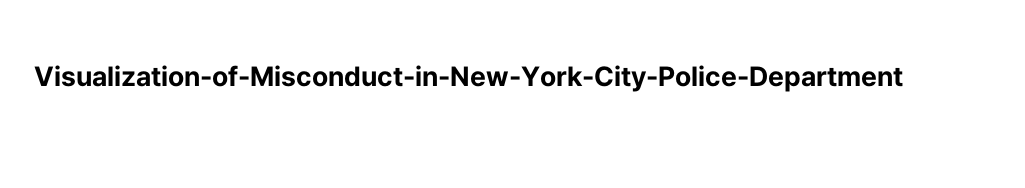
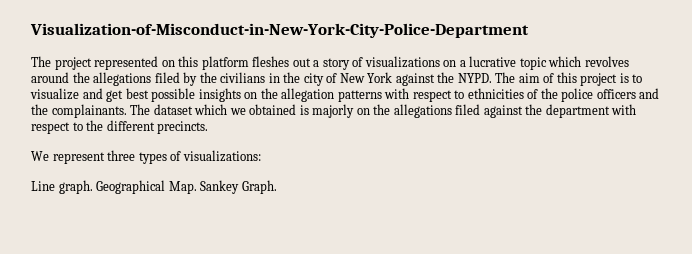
+ The project represented on this platform fleshes out a story of visualizations on a lucrative topic which revolves around the allegations filed by the civilians in the city of New York against the NYPD. The aim of this project is to visualize and get best possible insights on the allegation patterns with respect to ethnicities of the police officers and the complainants. The dataset which we obtained is majorly on the allegations filed against the department with respect to the different precincts.
+ We represent three types of visualizations:
+ Line graph. Geographical Map. Sankey Graph.

